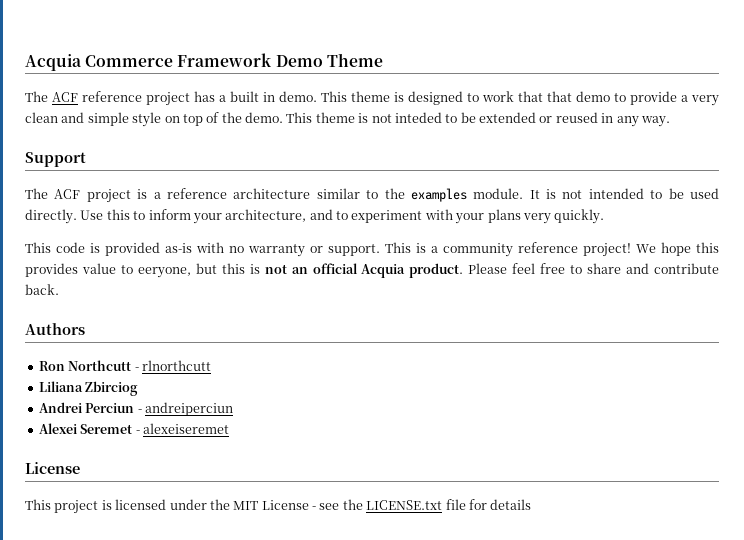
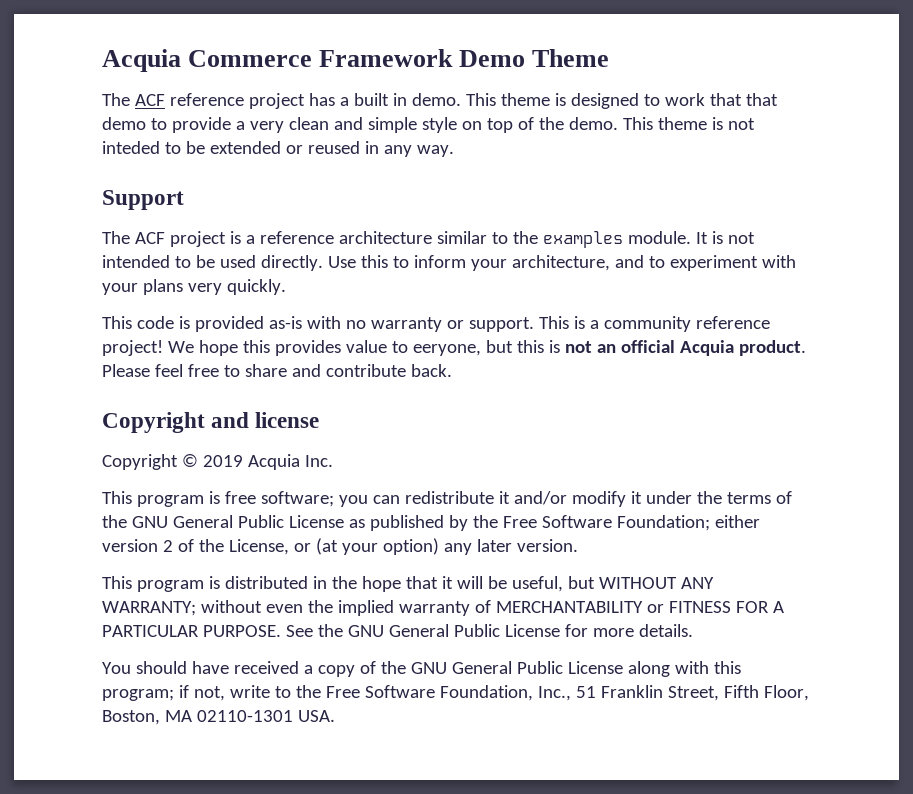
- Authors
- Ron Northcutt - rlnorthcutt
- Liliana Zbirciog
- Andrei Perciun - andreiperciun
- Alexei Seremet - alexeiseremet
- License
- This project is licensed under the MIT License - see the LICENSE.txt file for details
+ Copyright and license
+ Copyright © 2019 Acquia Inc.
+ This program is free software; you can redistribute it and/or modify it under the terms of the GNU General Public License as published by the Free Software Foundation; either version 2 of the License, or (at your option) any later version.
+ This program is distributed in the hope that it will be useful, but WITHOUT ANY WARRANTY; without even the implied warranty of MERCHANTABILITY or FITNESS FOR A PARTICULAR PURPOSE. See the GNU General Public License for more details.
+ You should have received a copy of the GNU General Public License along with this program; if not, write to the Free Software Foundation, Inc., 51 Franklin Street, Fifth Floor, Boston, MA 02110-1301 USA.

